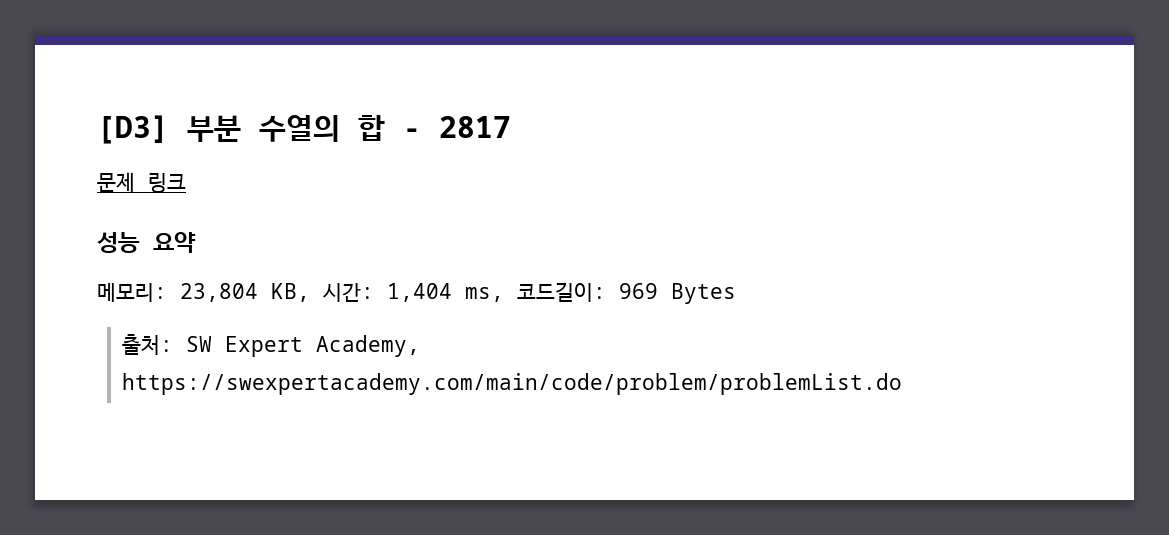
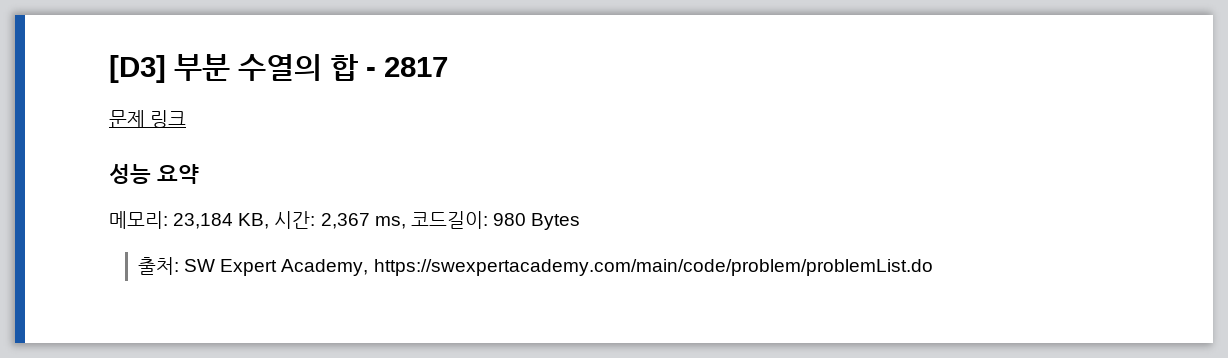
- 메모리: 23,804 KB, 시간: 1,404 ms, 코드길이: 969 Bytes
+ 메모리: 23,184 KB, 시간: 2,367 ms, 코드길이: 980 Bytes

